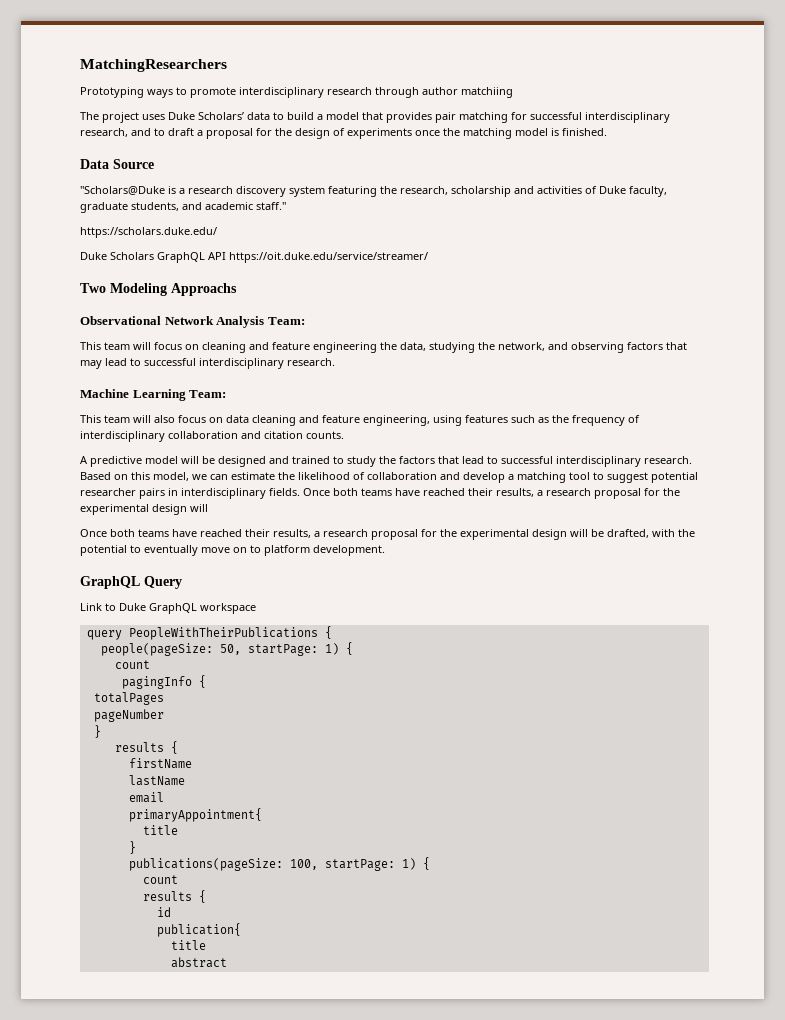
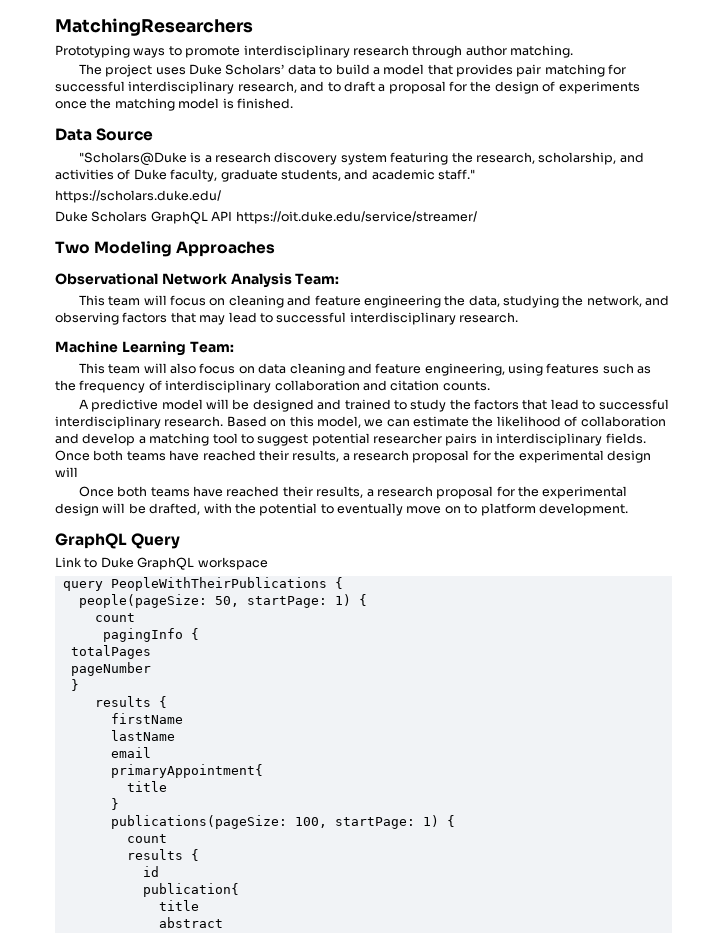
- Prototyping ways to promote interdisciplinary research through author matchiing
+ Prototyping ways to promote interdisciplinary research through author matching.
- "Scholars@Duke is a research discovery system featuring the research, scholarship and activities of Duke faculty, graduate students, and academic staff."
+ "Scholars@Duke is a research discovery system featuring the research, scholarship, and activities of Duke faculty, graduate students, and academic staff."
- Two Modeling Approachs
+ Two Modeling Approaches

